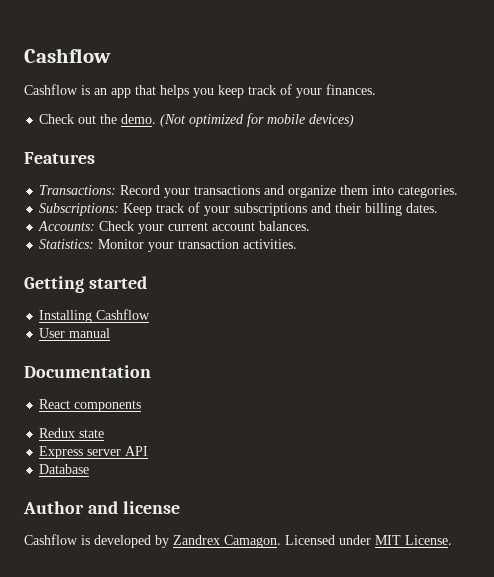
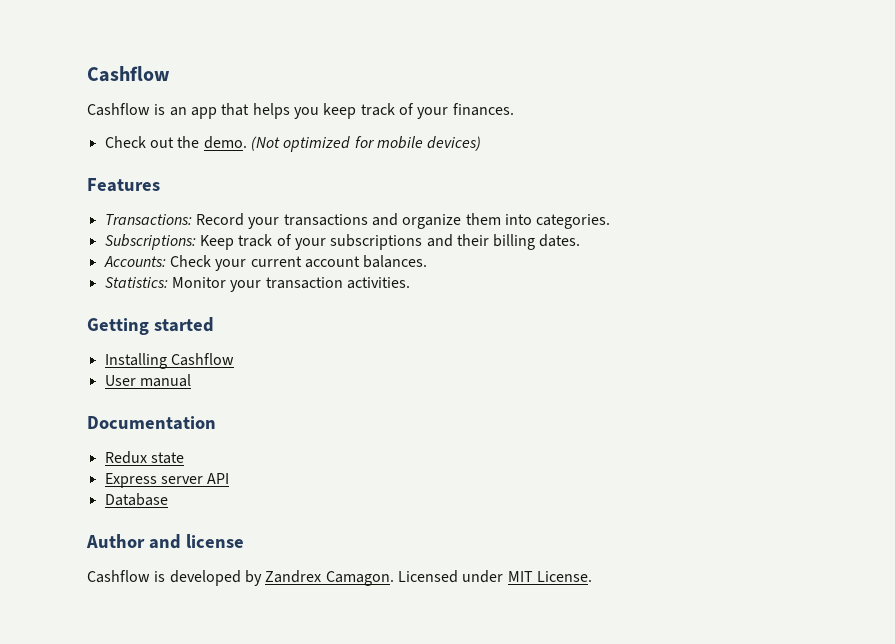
- React components

